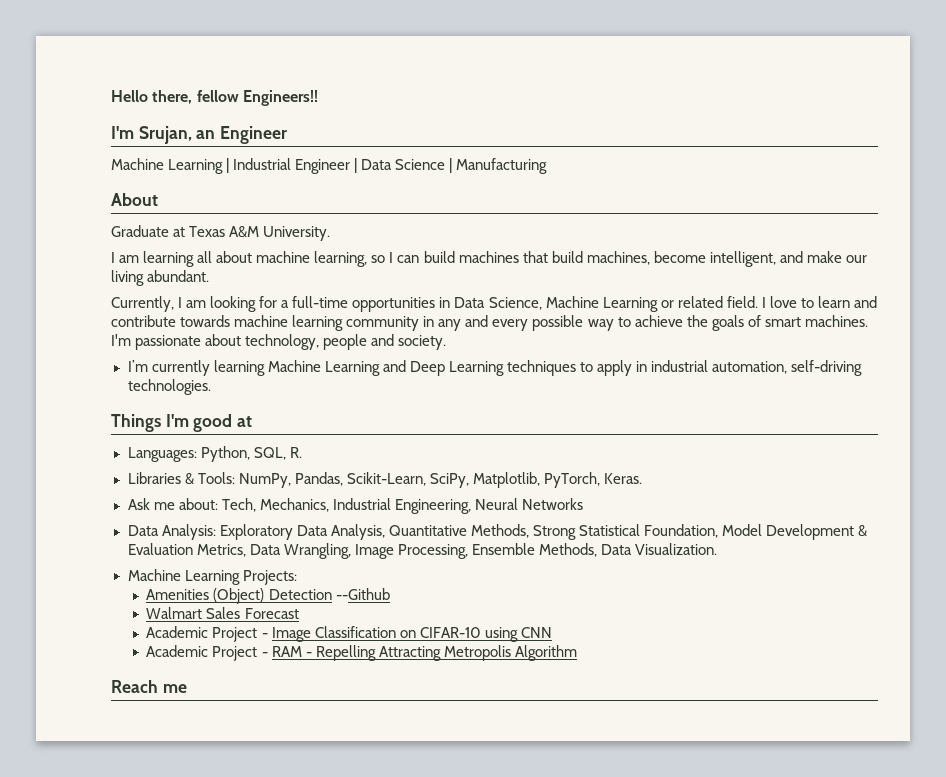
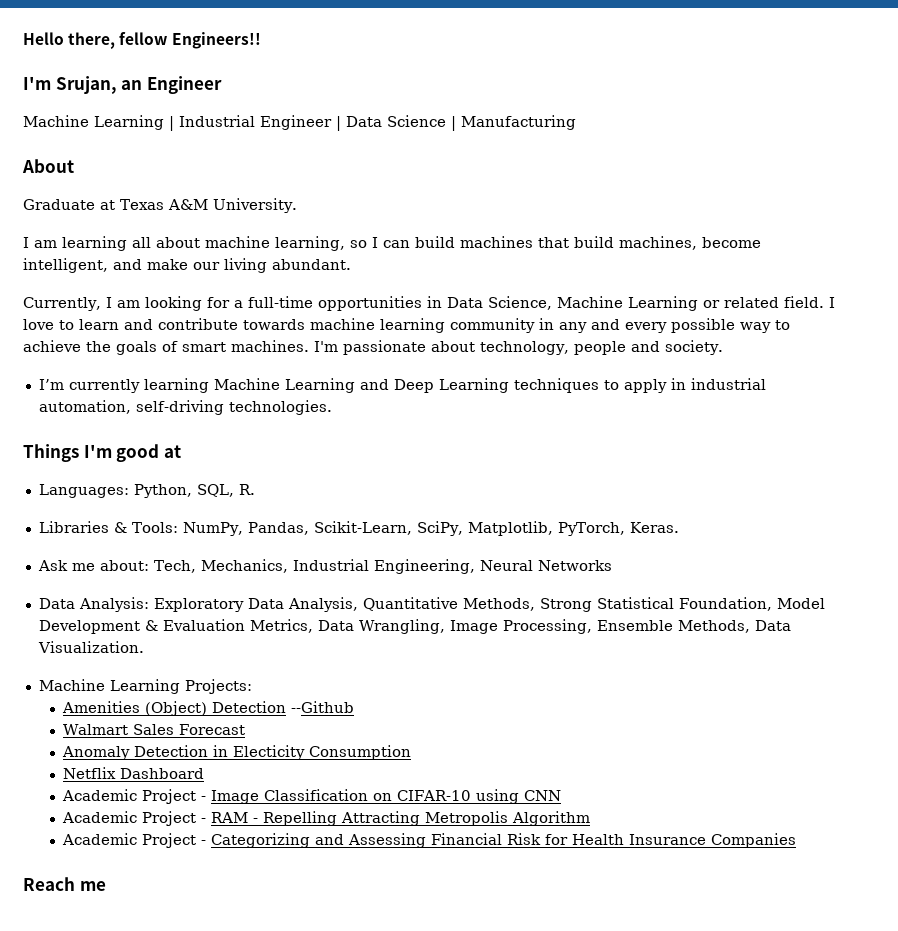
+ Anomaly Detection in Electicity Consumption
+ Netflix Dashboard
+ Academic Project - Categorizing and Assessing Financial Risk for Health Insurance Companies

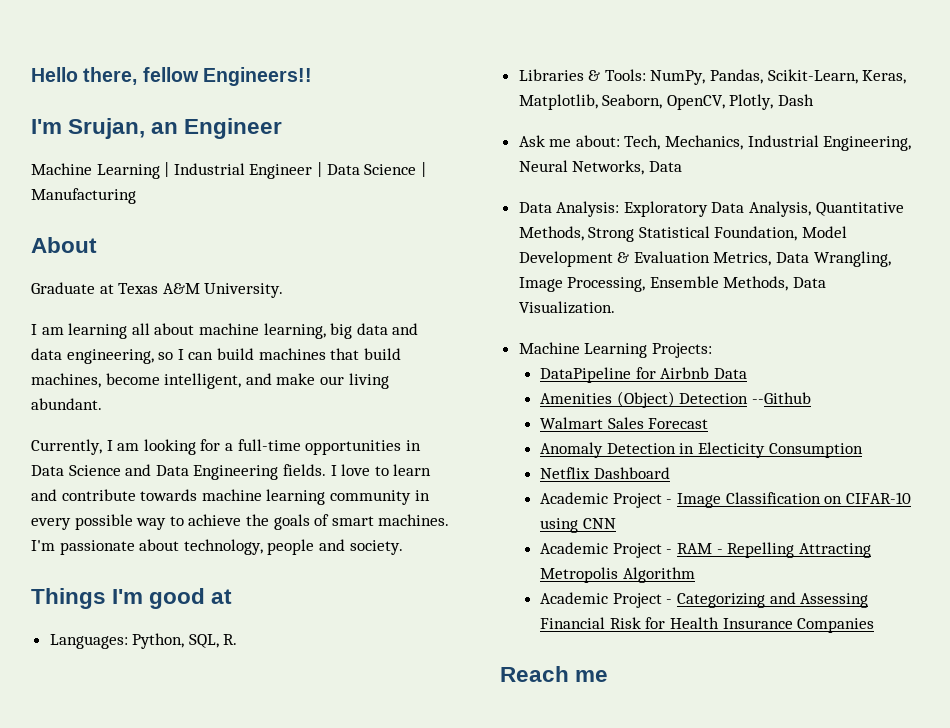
- I am learning all about machine learning, so I can build machines that build machines, become intelligent, and make our living abundant.
+ I am learning all about machine learning, big data and data engineering, so I can build machines that build machines, become intelligent, and make our living abundant.
- Currently, I am looking for a full-time opportunities in Data Science, Machine Learning or related field.
+ Currently, I am looking for a full-time opportunities in Data Science and Data Engineering fields.
- I love to learn and contribute towards machine learning community in any and every possible way to achieve the goals of smart machines.
+ I love to learn and contribute towards machine learning community in every possible way to achieve the goals of smart machines.
- I’m currently learning Machine Learning and Deep Learning techniques to apply in industrial automation, self-driving technologies.
- Libraries & Tools: NumPy, Pandas, Scikit-Learn, SciPy, Matplotlib, PyTorch, Keras.
+ Libraries & Tools: NumPy, Pandas, Scikit-Learn, Keras, Matplotlib, Seaborn, OpenCV, Plotly, Dash
- Ask me about: Tech, Mechanics, Industrial Engineering, Neural Networks
+ Ask me about: Tech, Mechanics, Industrial Engineering, Neural Networks, Data
+ DataPipeline for Airbnb Data

